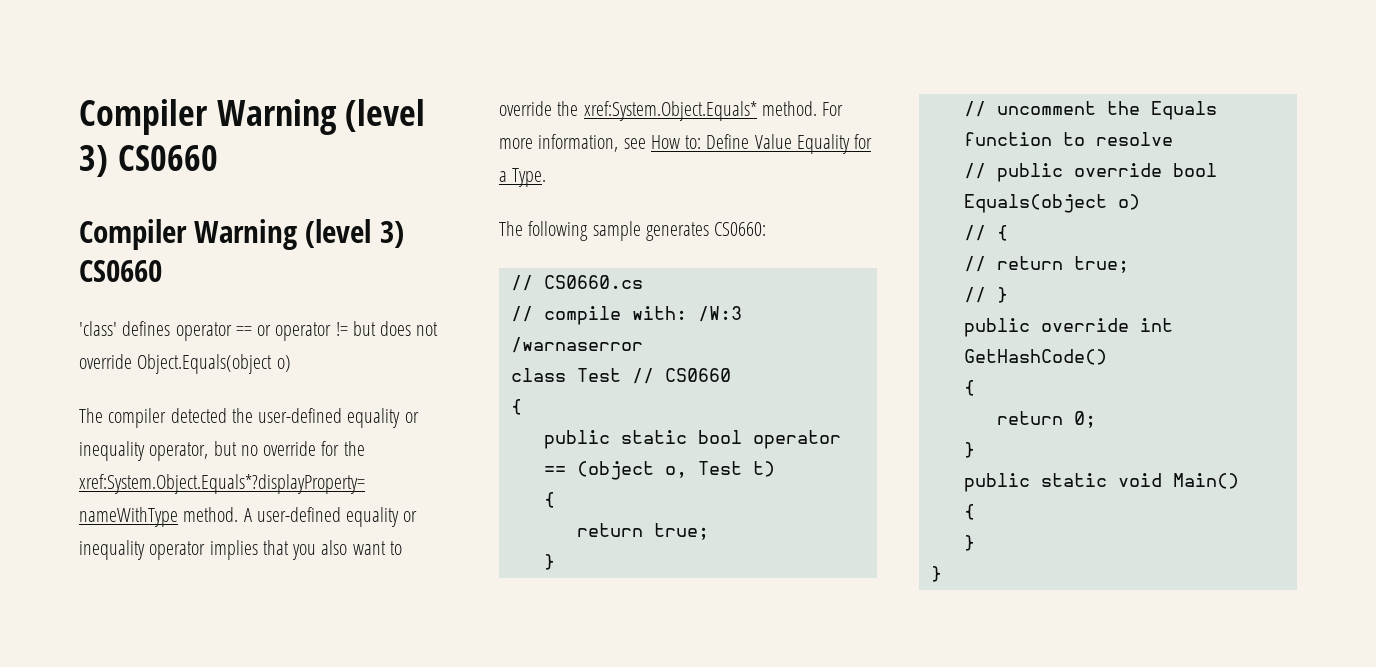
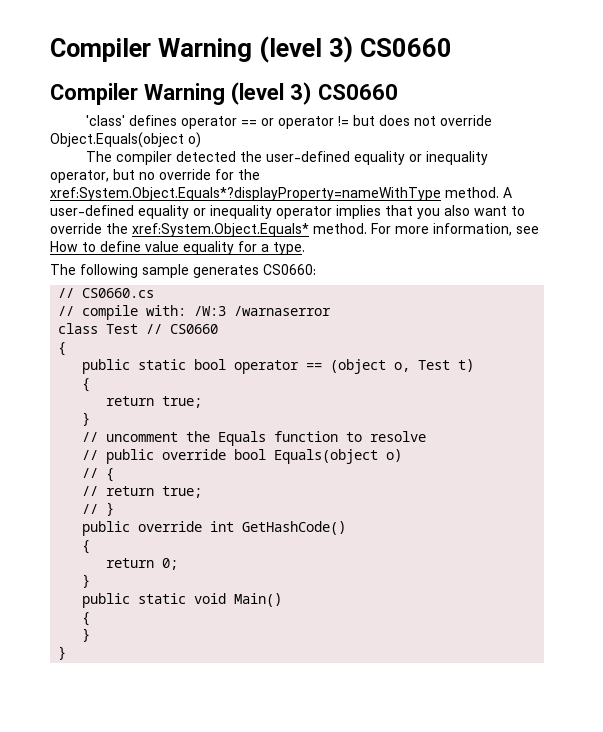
- For more information, see How to: Define Value Equality for a Type.
+ For more information, see How to define value equality for a type.

